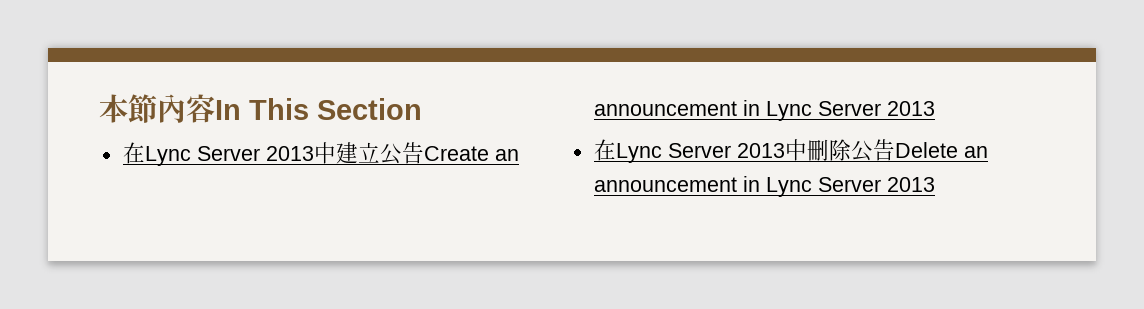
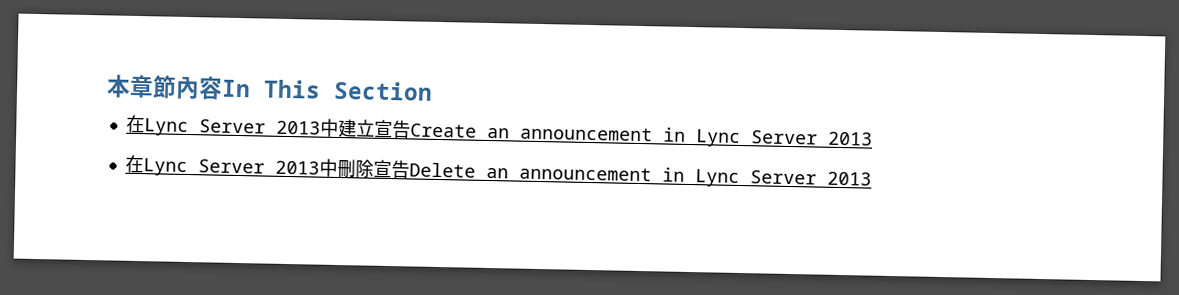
- 本節內容In This Section
+ 本章節內容In This Section
- 在Lync Server 2013中建立公告Create an announcement in Lync Server 2013
+ 在Lync Server 2013中建立宣告Create an announcement in Lync Server 2013
- 在Lync Server 2013中刪除公告Delete an announcement in Lync Server 2013
+ 在Lync Server 2013中刪除宣告Delete an announcement in Lync Server 2013

